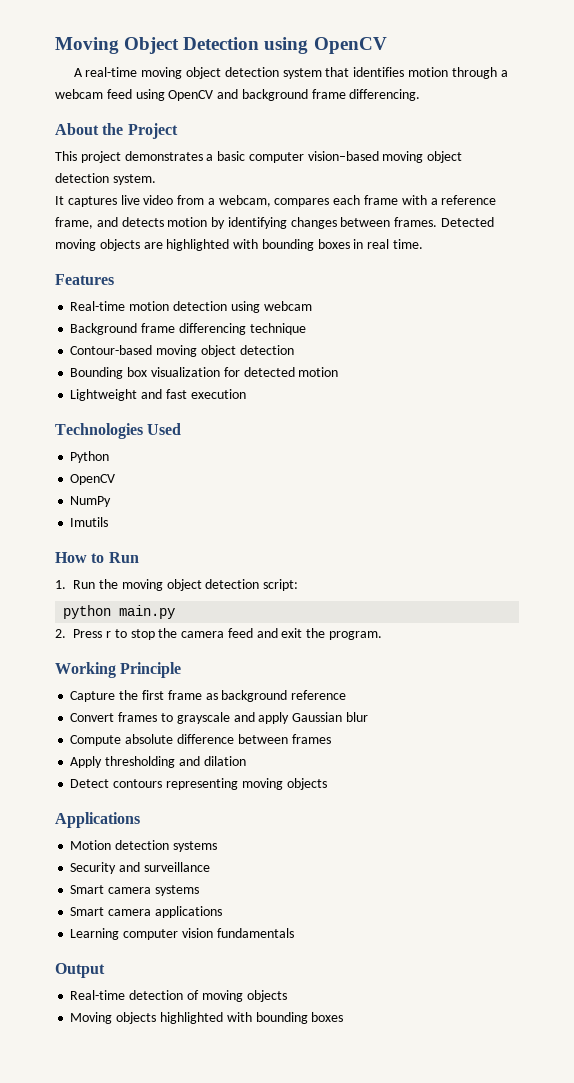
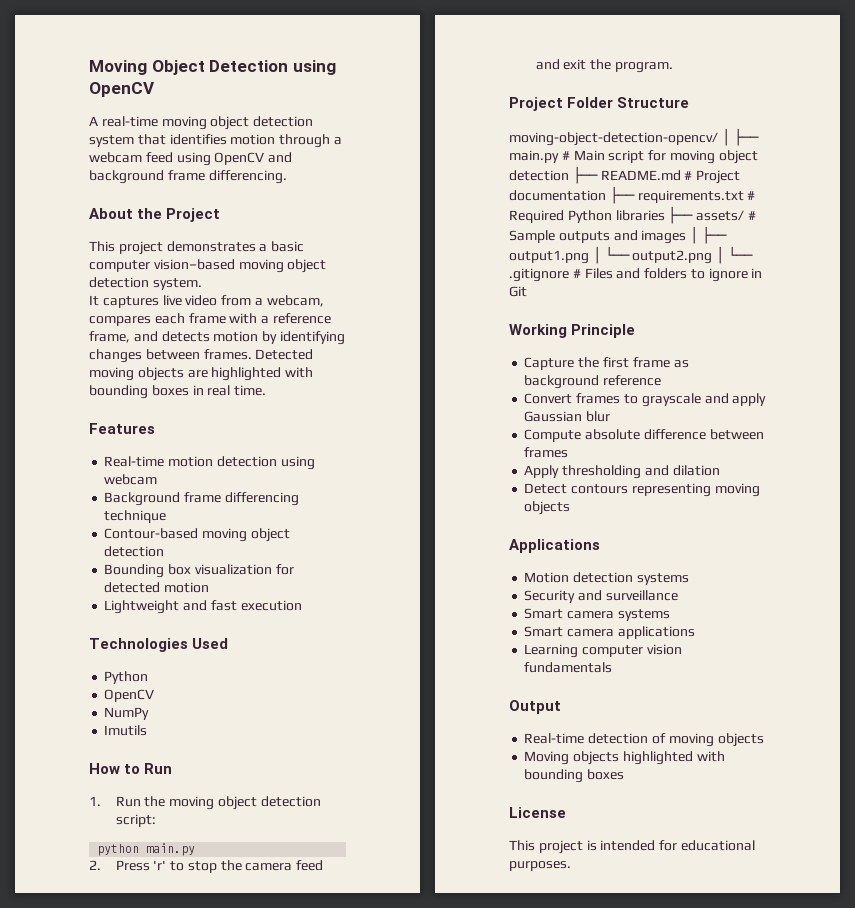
- 2. Press r to stop the camera feed and exit the program.
+ 2. Press 'r' to stop the camera feed and exit the program.
+ Project Folder Structure
+ moving-object-detection-opencv/ │ ├── main.py # Main script for moving object detection ├── README.md # Project documentation ├── requirements.txt # Required Python libraries ├── assets/ # Sample outputs and images │ ├── output1.png │ └── output2.png │ └── .gitignore # Files and folders to ignore in Git
+ License
+ This project is intended for educational purposes.

